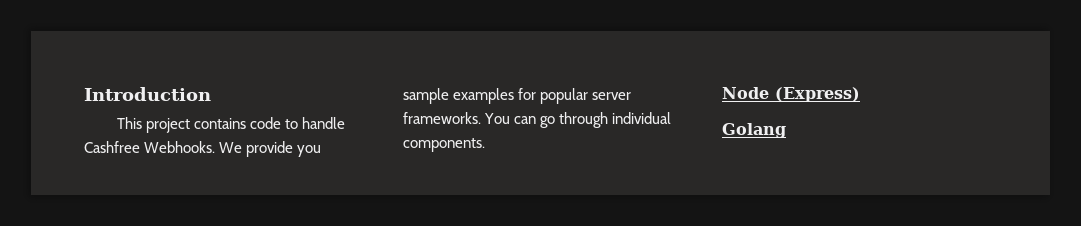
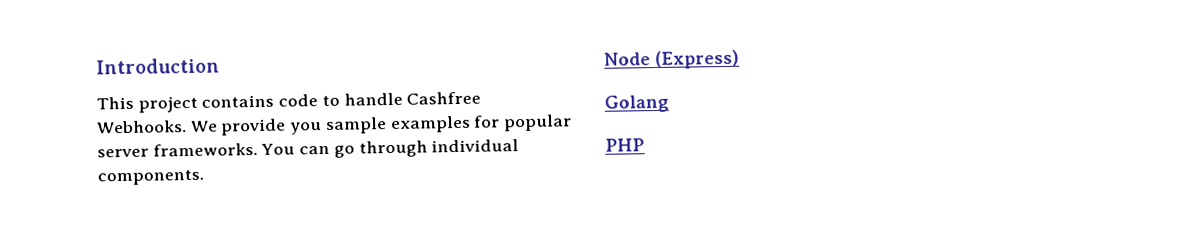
+ PHP

